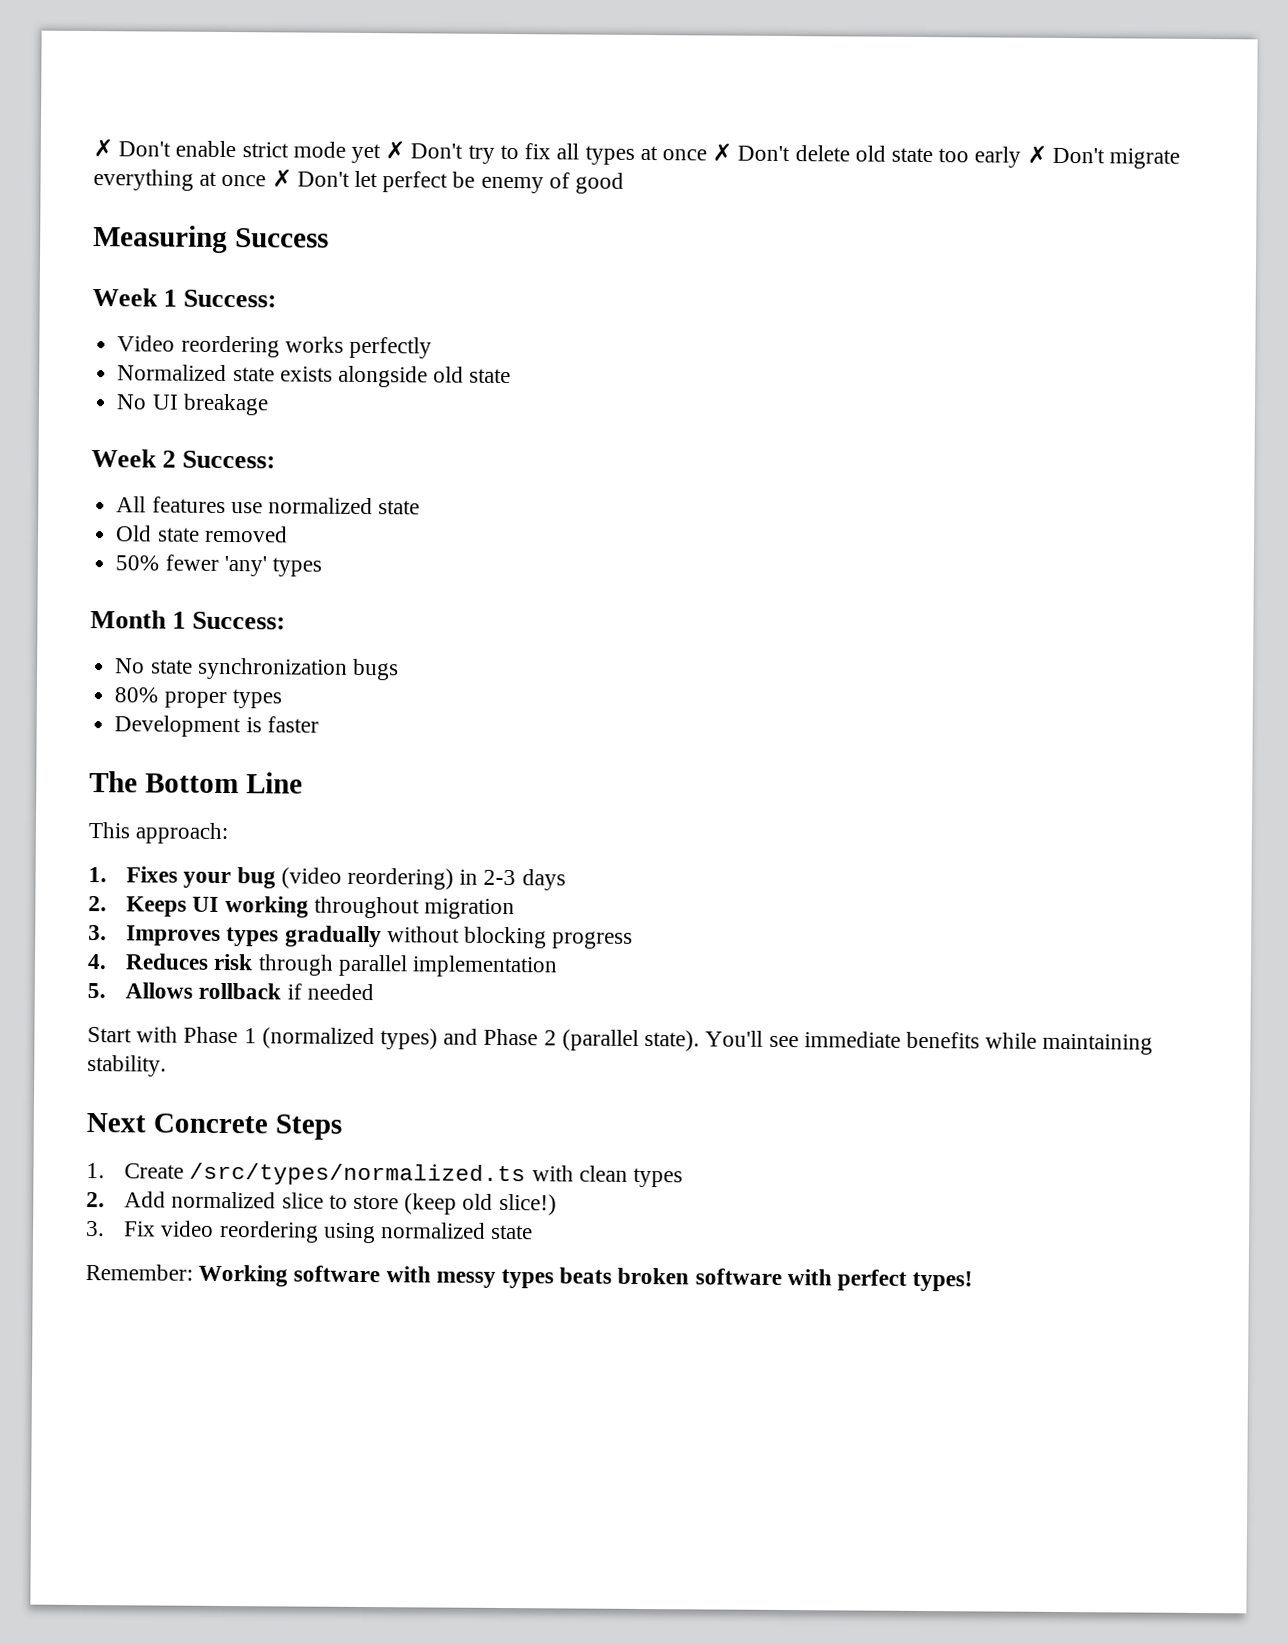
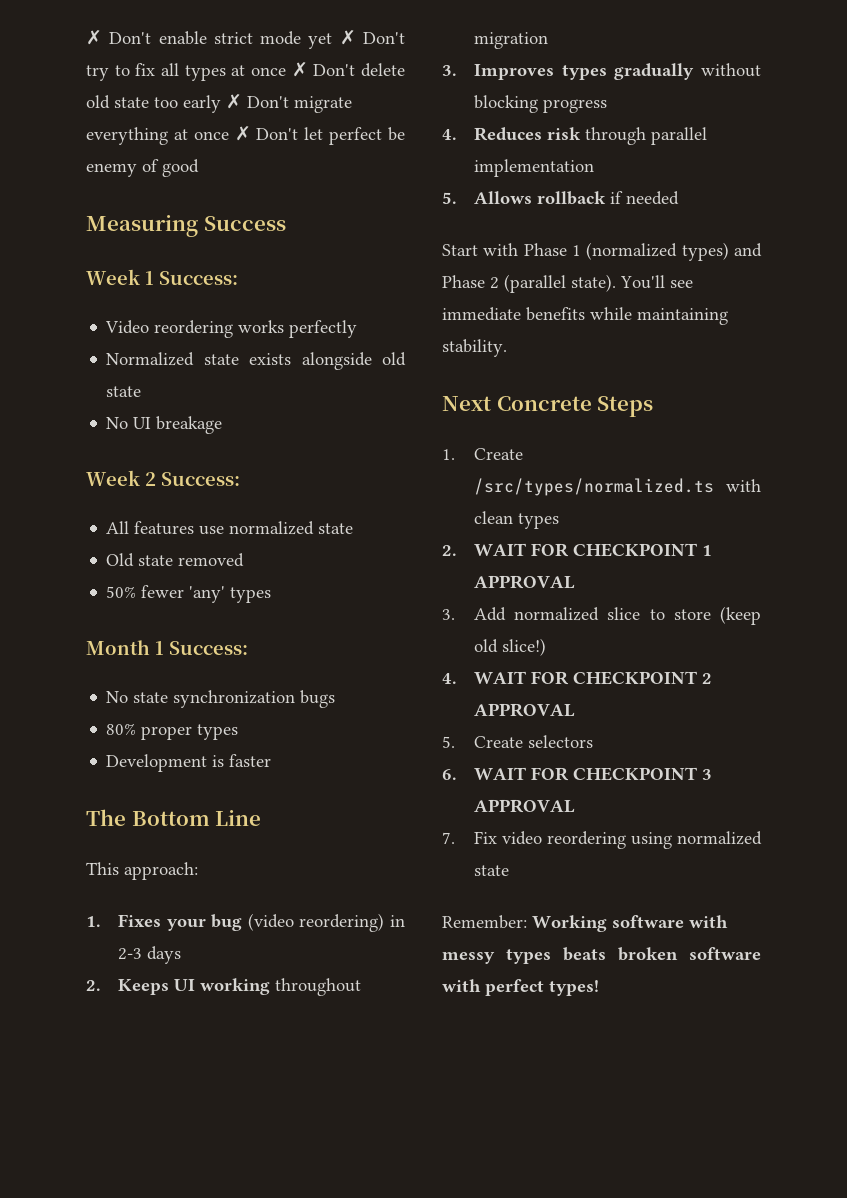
- 2. Add normalized slice to store (keep old slice!)
+ 2. WAIT FOR CHECKPOINT 1 APPROVAL
+ 3. Add normalized slice to store (keep old slice!)
- 3. Fix video reordering using normalized state
+ 4. WAIT FOR CHECKPOINT 2 APPROVAL
+ 5. Create selectors
+ 6. WAIT FOR CHECKPOINT 3 APPROVAL
+ 7. Fix video reordering using normalized state

